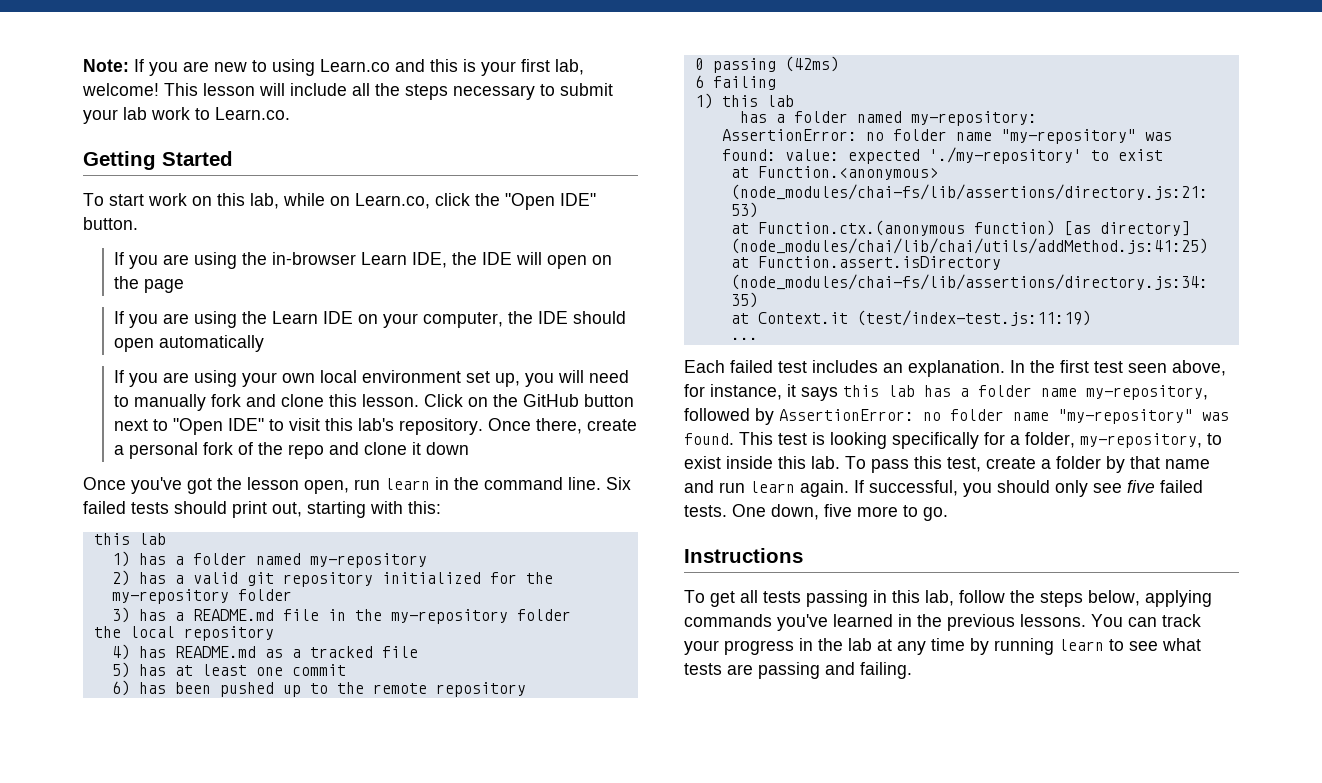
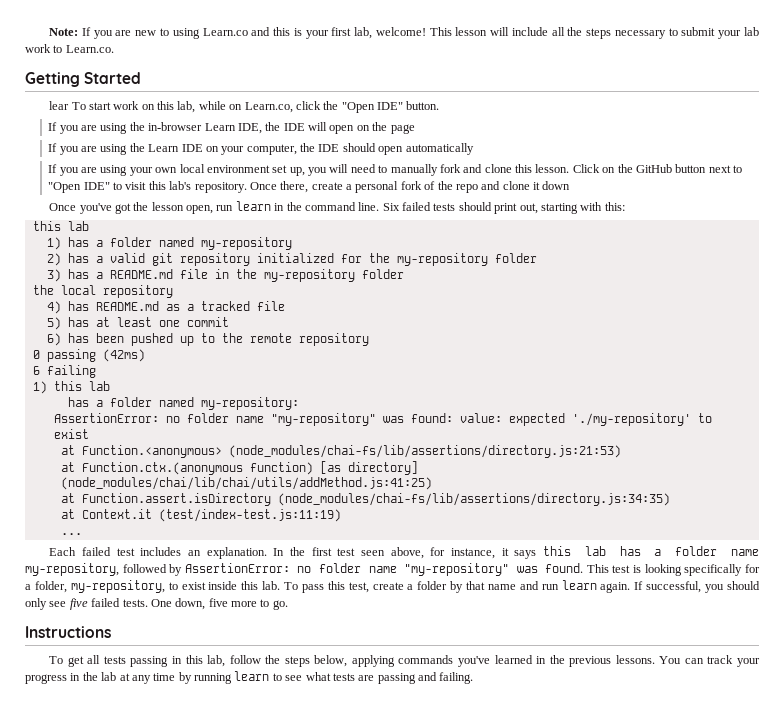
- To start work on this lab, while on Learn.co, click the "Open IDE" button.
+ lear To start work on this lab, while on Learn.co, click the "Open IDE" button.

